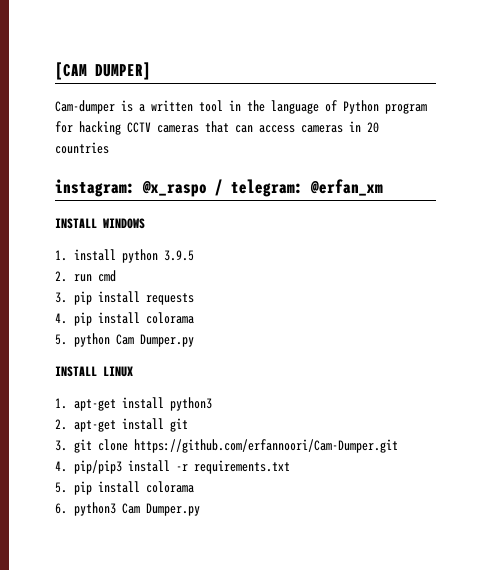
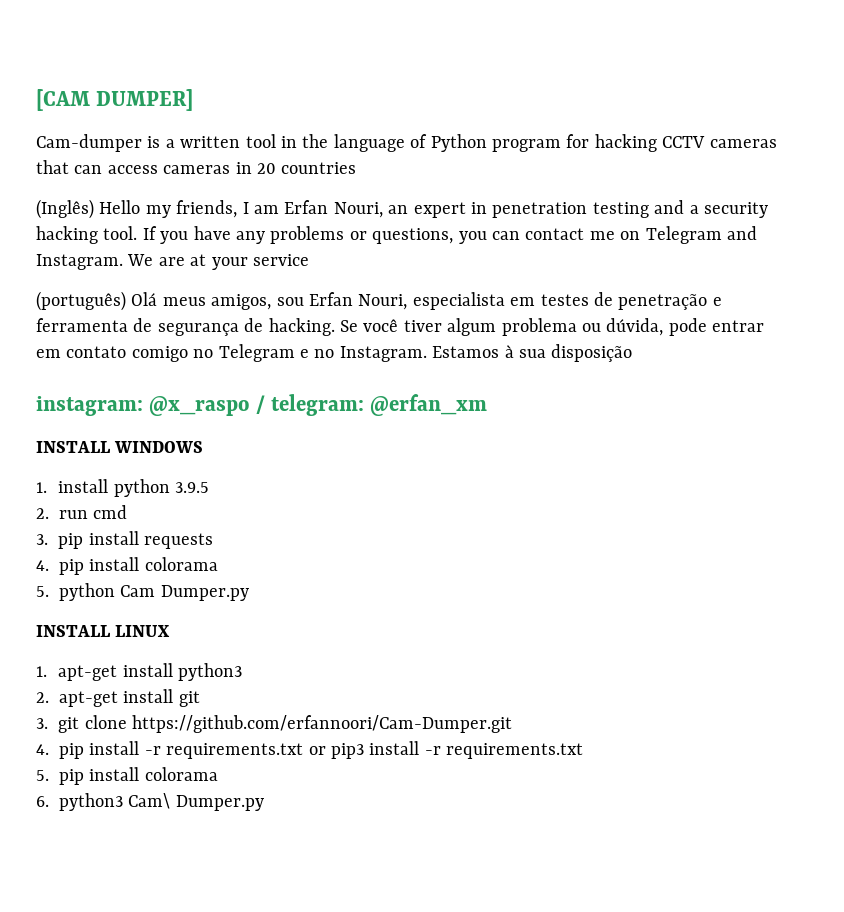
+ (Inglês) Hello my friends, I am Erfan Nouri, an expert in penetration testing and a security hacking tool. If you have any problems or questions, you can contact me on Telegram and Instagram. We are at your service
+ (português) Olá meus amigos, sou Erfan Nouri, especialista em testes de penetração e ferramenta de segurança de hacking. Se você tiver algum problema ou dúvida, pode entrar em contato comigo no Telegram e no Instagram. Estamos à sua disposição
- 4. pip/pip3 install -r requirements.txt
+ 4. pip install -r requirements.txt or pip3 install -r requirements.txt
- 6. python3 Cam Dumper.py
+ 6. python3 Cam\ Dumper.py

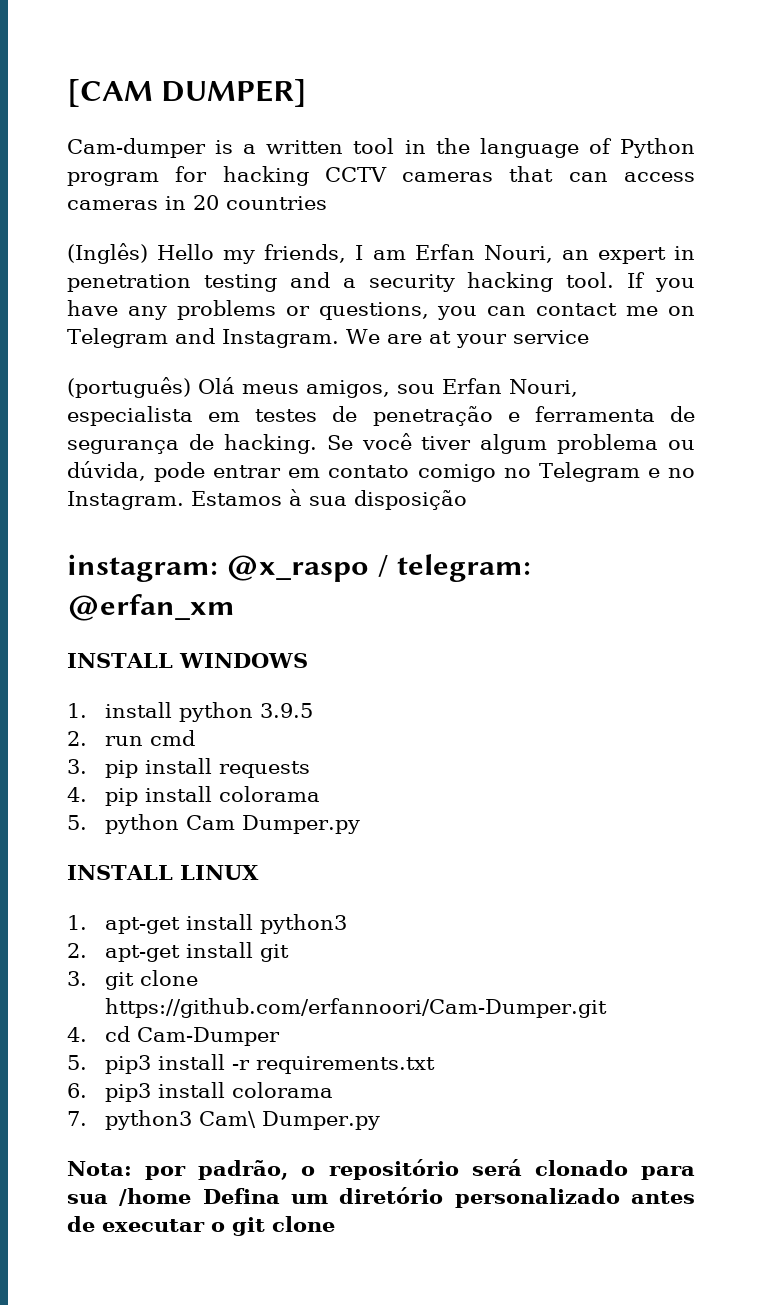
- 4. pip install -r requirements.txt or pip3 install -r requirements.txt
+ 4. cd Cam-Dumper
+ 5. pip3 install -r requirements.txt
- 5. pip install colorama
- 6. python3 Cam\ Dumper.py
+ 6. pip3 install colorama
+ 7. python3 Cam\ Dumper.py
+ Nota: por padrão, o repositório será clonado para sua /home Defina um diretório personalizado antes de executar o git clone

